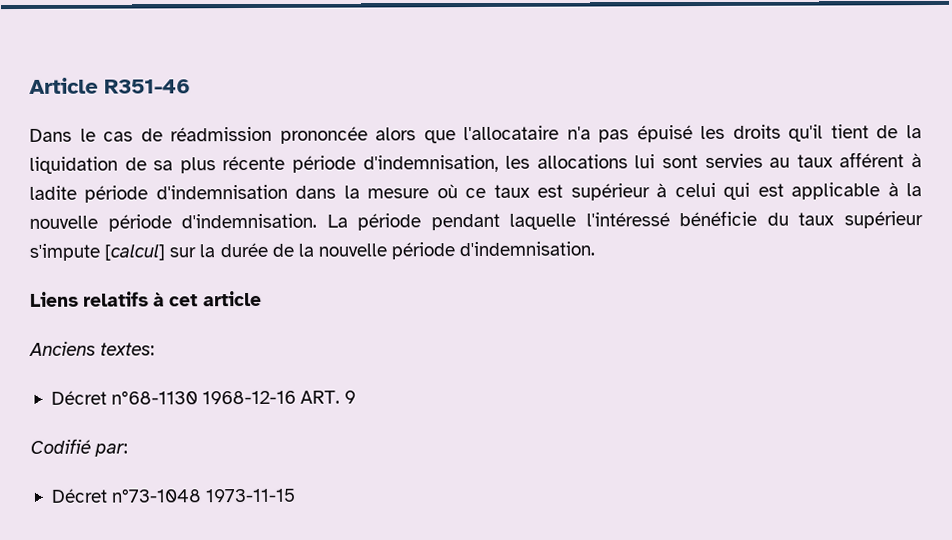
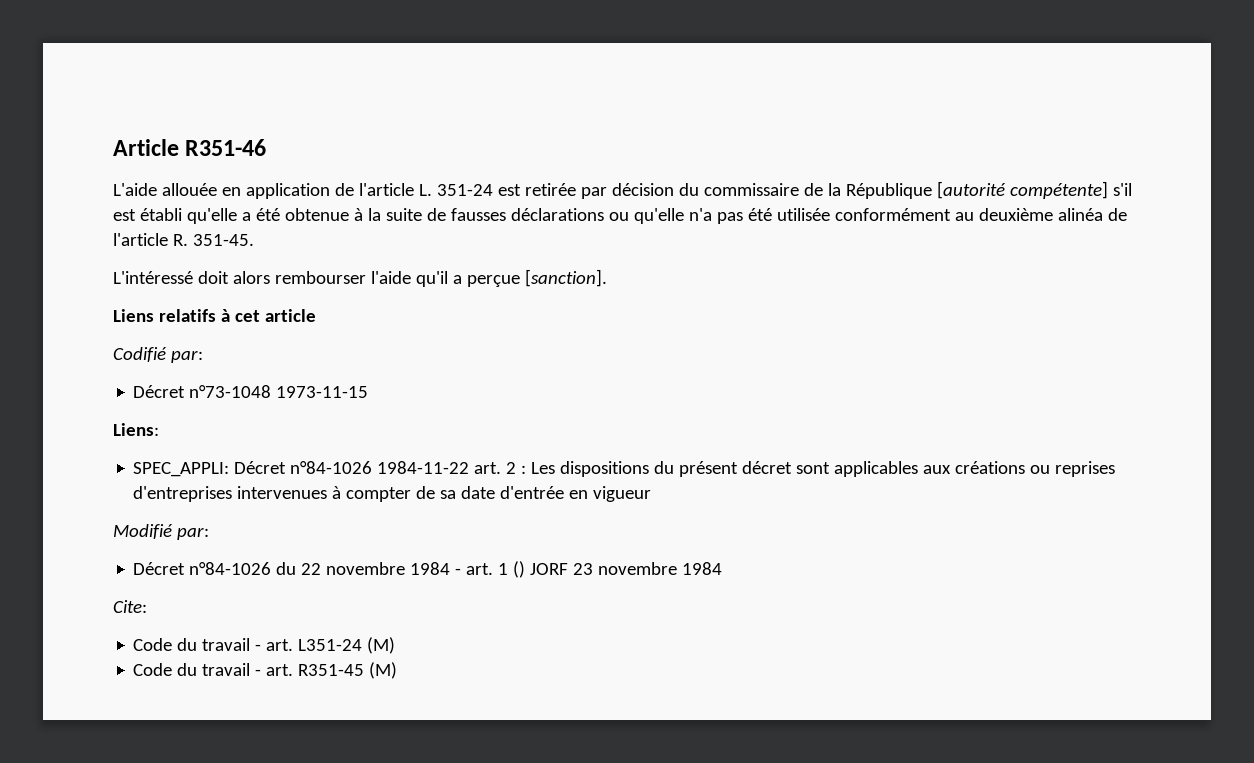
- Dans le cas de réadmission prononcée alors que l'allocataire n'a pas épuisé les droits qu'il tient de la liquidation de sa plus récente période d'indemnisation, les allocations lui sont servies au taux afférent à ladite période d'indemnisation dans la mesure où ce taux est supérieur à celui qui est applicable à la nouvelle période d'indemnisation. La période pendant laquelle l'intéressé bénéficie du taux supérieur s'impute [calcul] sur la durée de la nouvelle période d'indemnisation.
+ L'aide allouée en application de l'article L. 351-24 est retirée par décision du commissaire de la République [autorité compétente] s'il est établi qu'elle a été obtenue à la suite de fausses déclarations ou qu'elle n'a pas été utilisée conformément au deuxième alinéa de l'article R. 351-45.
+ L'intéressé doit alors rembourser l'aide qu'il a perçue [sanction].
- Anciens textes:
- Décret n°68-1130 1968-12-16 ART. 9
+ Liens:
+ SPEC_APPLI: Décret n°84-1026 1984-11-22 art. 2 : Les dispositions du présent décret sont applicables aux créations ou reprises d'entreprises intervenues à compter de sa date d'entrée en vigueur
+ Modifié par:
+ Décret n°84-1026 du 22 novembre 1984 - art. 1 () JORF 23 novembre 1984
+ Cite:
+ Code du travail - art. L351-24 (M)
+ Code du travail - art. R351-45 (M)

